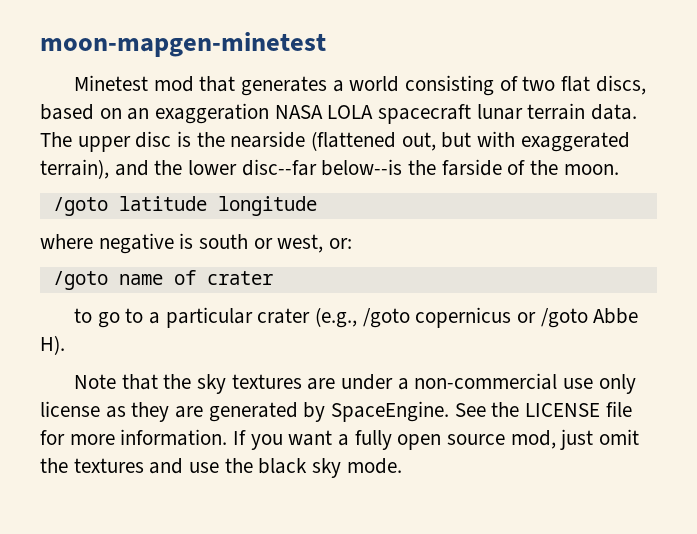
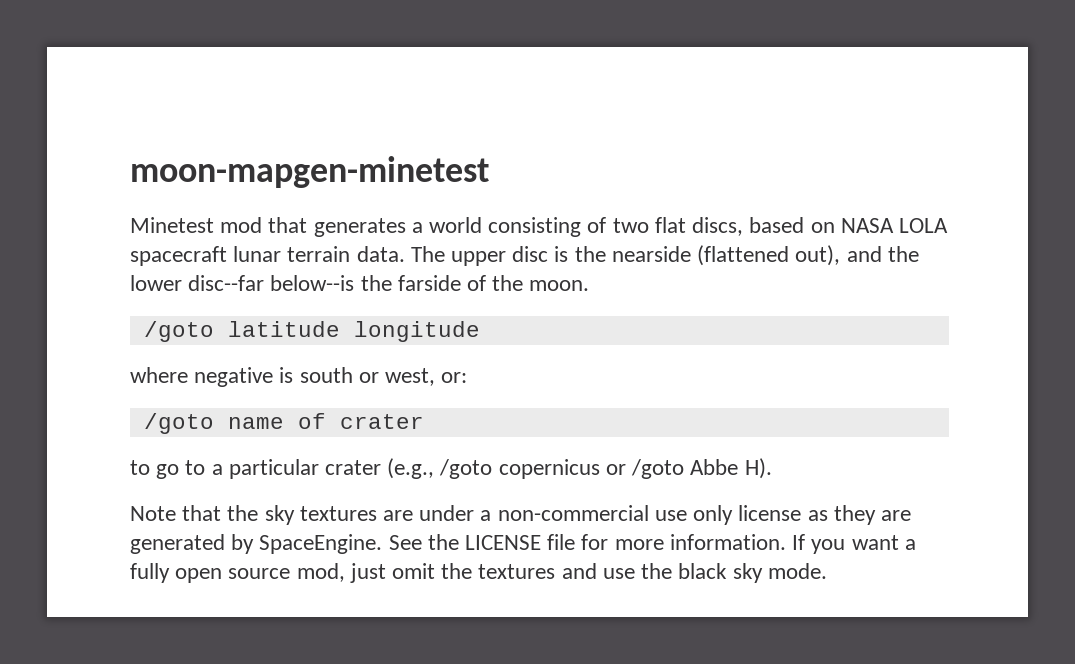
- Minetest mod that generates a world consisting of two flat discs, based on an exaggeration NASA LOLA spacecraft lunar terrain data.
+ Minetest mod that generates a world consisting of two flat discs, based on NASA LOLA spacecraft lunar terrain data.
- The upper disc is the nearside (flattened out, but with exaggerated terrain), and the lower disc--far below--is the farside of the moon.
+ The upper disc is the nearside (flattened out), and the lower disc--far below--is the farside of the moon.

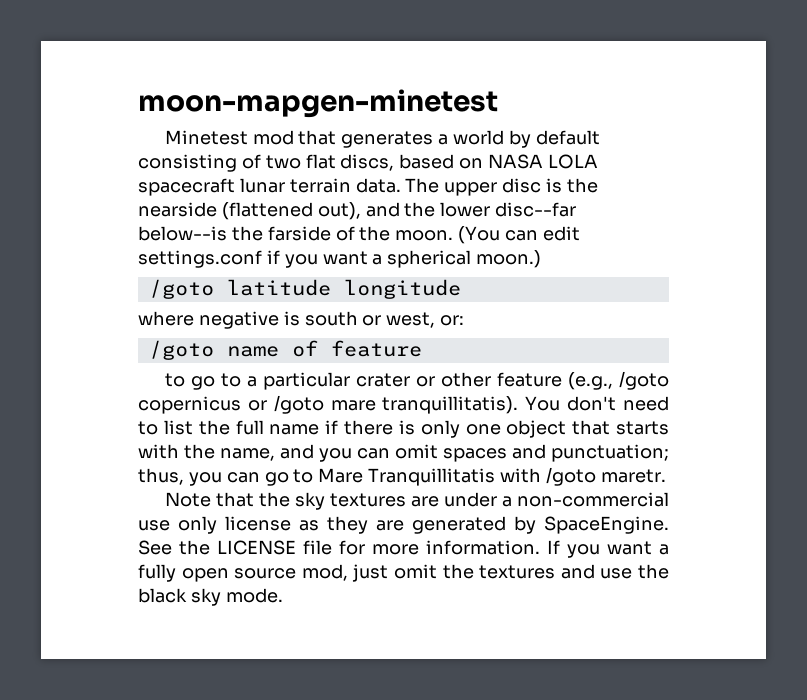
- Minetest mod that generates a world consisting of two flat discs, based on NASA LOLA spacecraft lunar terrain data.
+ Minetest mod that generates a world by default consisting of two flat discs, based on NASA LOLA spacecraft lunar terrain data.
+ (You can edit settings.conf if you want a spherical moon.)
- /goto name of crater
+ /goto name of feature
- to go to a particular crater (e.g., /goto copernicus or /goto Abbe H).
+ to go to a particular crater or other feature (e.g., /goto copernicus or /goto mare tranquillitatis). You don't need to list the full name if there is only one object that starts with the name, and you can omit spaces and punctuation; thus, you can go to Mare Tranquillitatis with /goto maretr.

